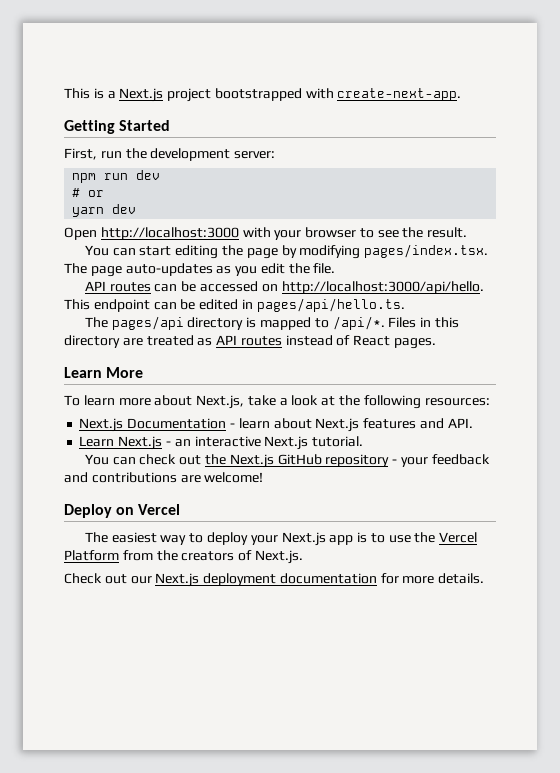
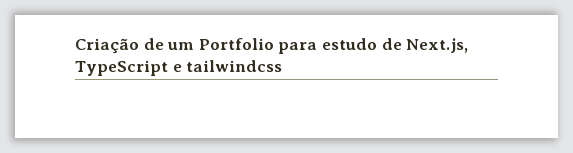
- This is a Next.js project bootstrapped with create-next-app.
- Getting Started
- First, run the development server:
- npm run dev
- # or
- yarn dev
- Open http://localhost:3000 with your browser to see the result.
- You can start editing the page by modifying pages/index.tsx. The page auto-updates as you edit the file.
- API routes can be accessed on http://localhost:3000/api/hello. This endpoint can be edited in pages/api/hello.ts.
- The pages/api directory is mapped to /api/*. Files in this directory are treated as API routes instead of React pages.
- Learn More
- To learn more about Next.js, take a look at the following resources:
- Next.js Documentation - learn about Next.js features and API.
- Learn Next.js - an interactive Next.js tutorial.
- You can check out the Next.js GitHub repository - your feedback and contributions are welcome!
- Deploy on Vercel
- The easiest way to deploy your Next.js app is to use the Vercel Platform from the creators of Next.js.
- Check out our Next.js deployment documentation for more details.
+ Criação de um Portfolio para estudo de Next.js, TypeScript e tailwindcss

